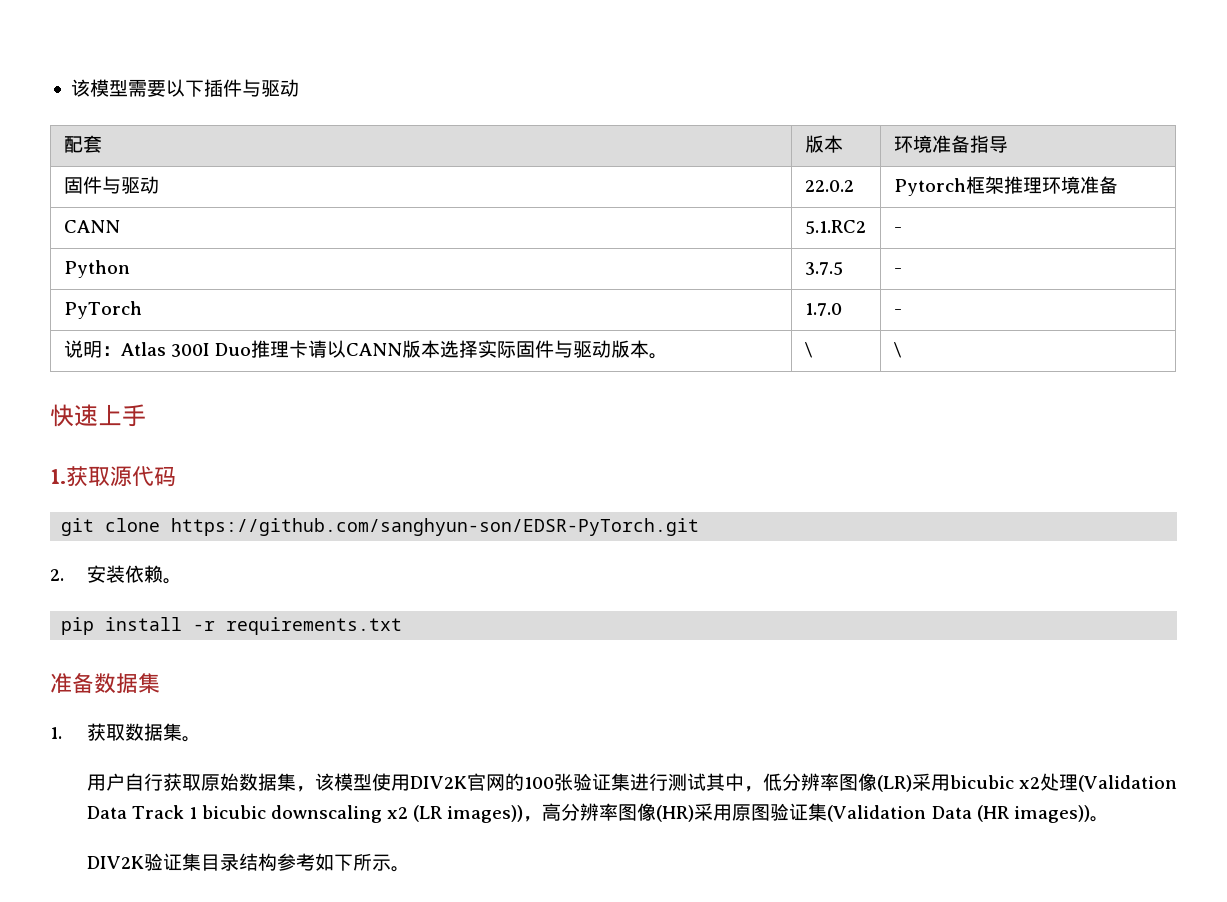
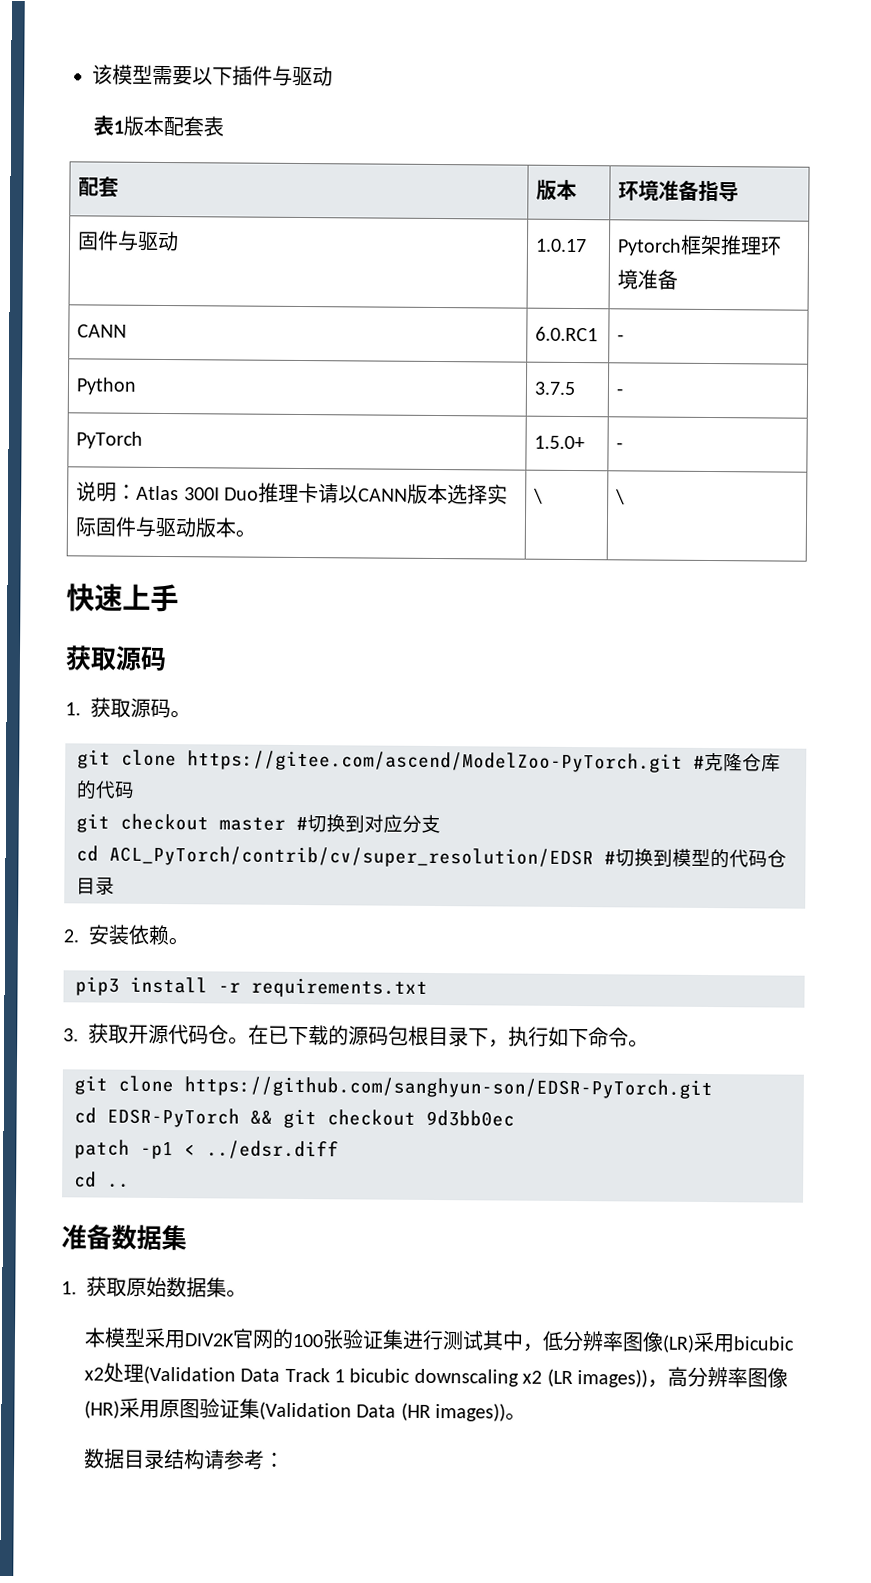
+ 表1版本配套表
- 固件与驱动 | 22.0.2 | Pytorch框架推理环境准备
+ 固件与驱动 | 1.0.17 | Pytorch框架推理环境准备
- CANN | 5.1.RC2 | -
+ CANN | 6.0.RC1 | -
- PyTorch | 1.7.0 | -
+ PyTorch | 1.5.0+ | -
  快速上手
- 1.获取源代码
- git clone https://github.com/sanghyun-son/EDSR-PyTorch.git
+ 获取源码
+ 1.获取源码。
+ git clone https://gitee.com/ascend/ModelZoo-PyTorch.git #克隆仓库的代码
+ git checkout master #切换到对应分支
+ cd ACL_PyTorch/contrib/cv/super_resolution/EDSR #切换到模型的代码仓目录
- pip install -r requirements.txt
+ pip3 install -r requirements.txt
+ 3.获取开源代码仓。在已下载的源码包根目录下，执行如下命令。
+ git clone https://github.com/sanghyun-son/EDSR-PyTorch.git
+ cd EDSR-PyTorch && git checkout 9d3bb0ec
+ patch -p1 < ../edsr.diff
+ cd ..
- 1.获取数据集。
+ 1.获取原始数据集。
- 用户自行获取原始数据集，该模型使用DIV2K官网的100张验证集进行测试其中，低分辨率图像(LR)采用bicubic x2处理(Validation Data Track 1 bicubic downscaling x2 (LR images))，高分辨率图像(HR)采用原图验证集(Validation Data (HR images))。
+ 本模型采用DIV2K官网的100张验证集进行测试其中，低分辨率图像(LR)采用bicubic x2处理(Validation Data Track 1 bicubic downscaling x2 (LR images))，高分辨率图像(HR)采用原图验证集(Validation Data (HR images))。
- DIV2K验证集目录结构参考如下所示。
+ 数据目录结构请参考：

